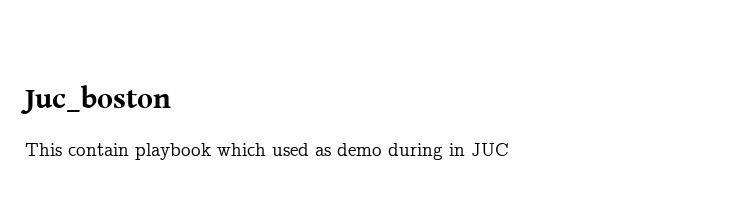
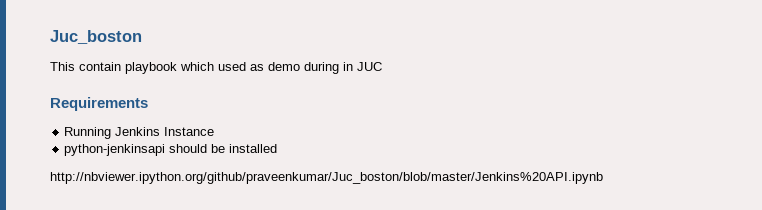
+ Requirements
+ Running Jenkins Instance
+ python-jenkinsapi should be installed
+ http://nbviewer.ipython.org/github/praveenkumar/Juc_boston/blob/master/Jenkins%20API.ipynb

